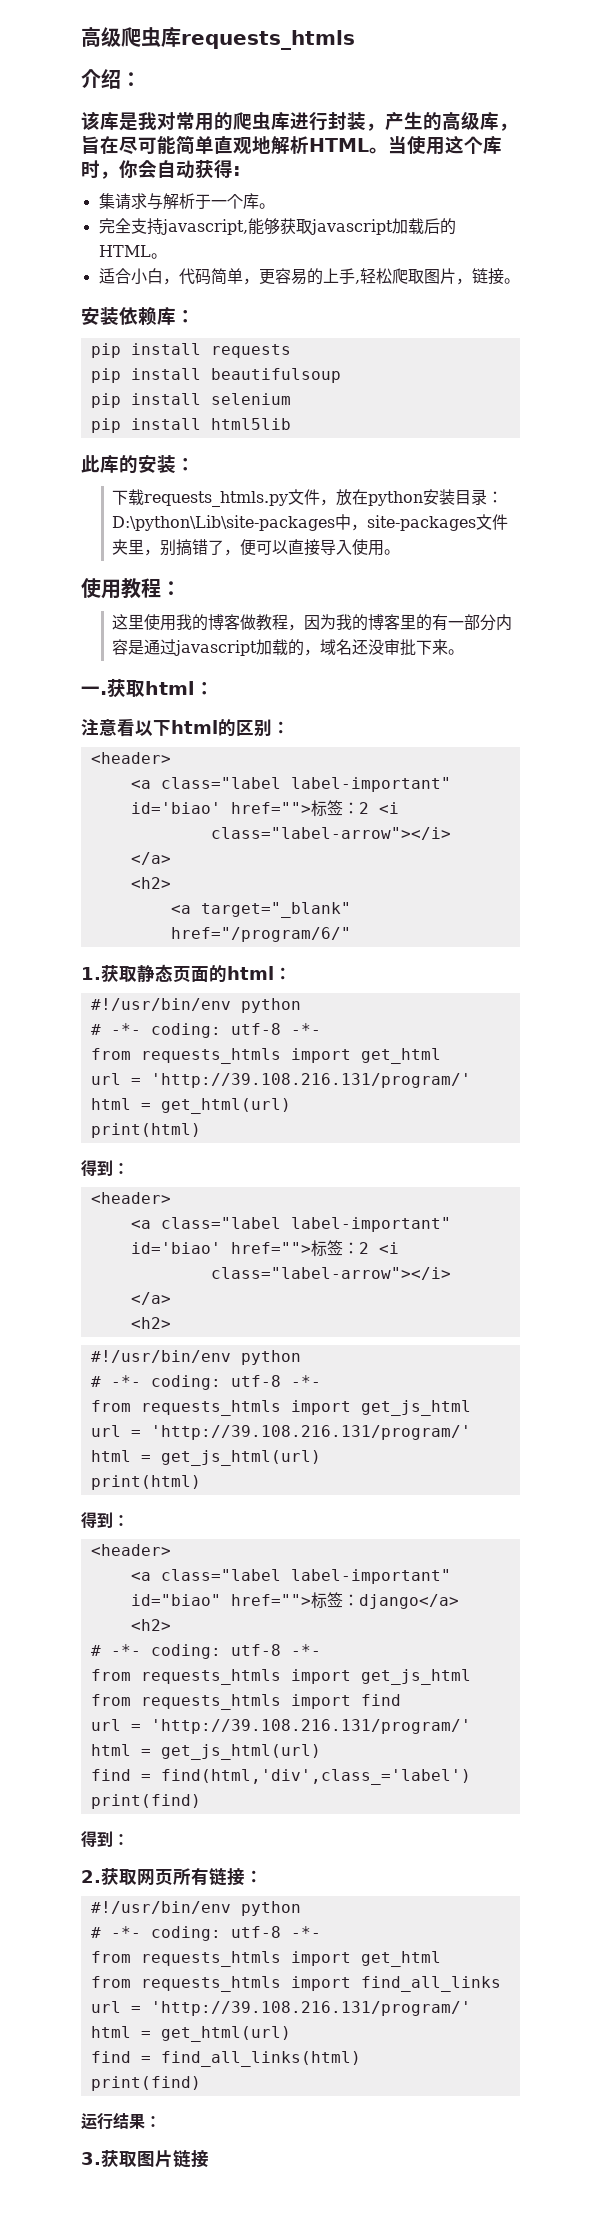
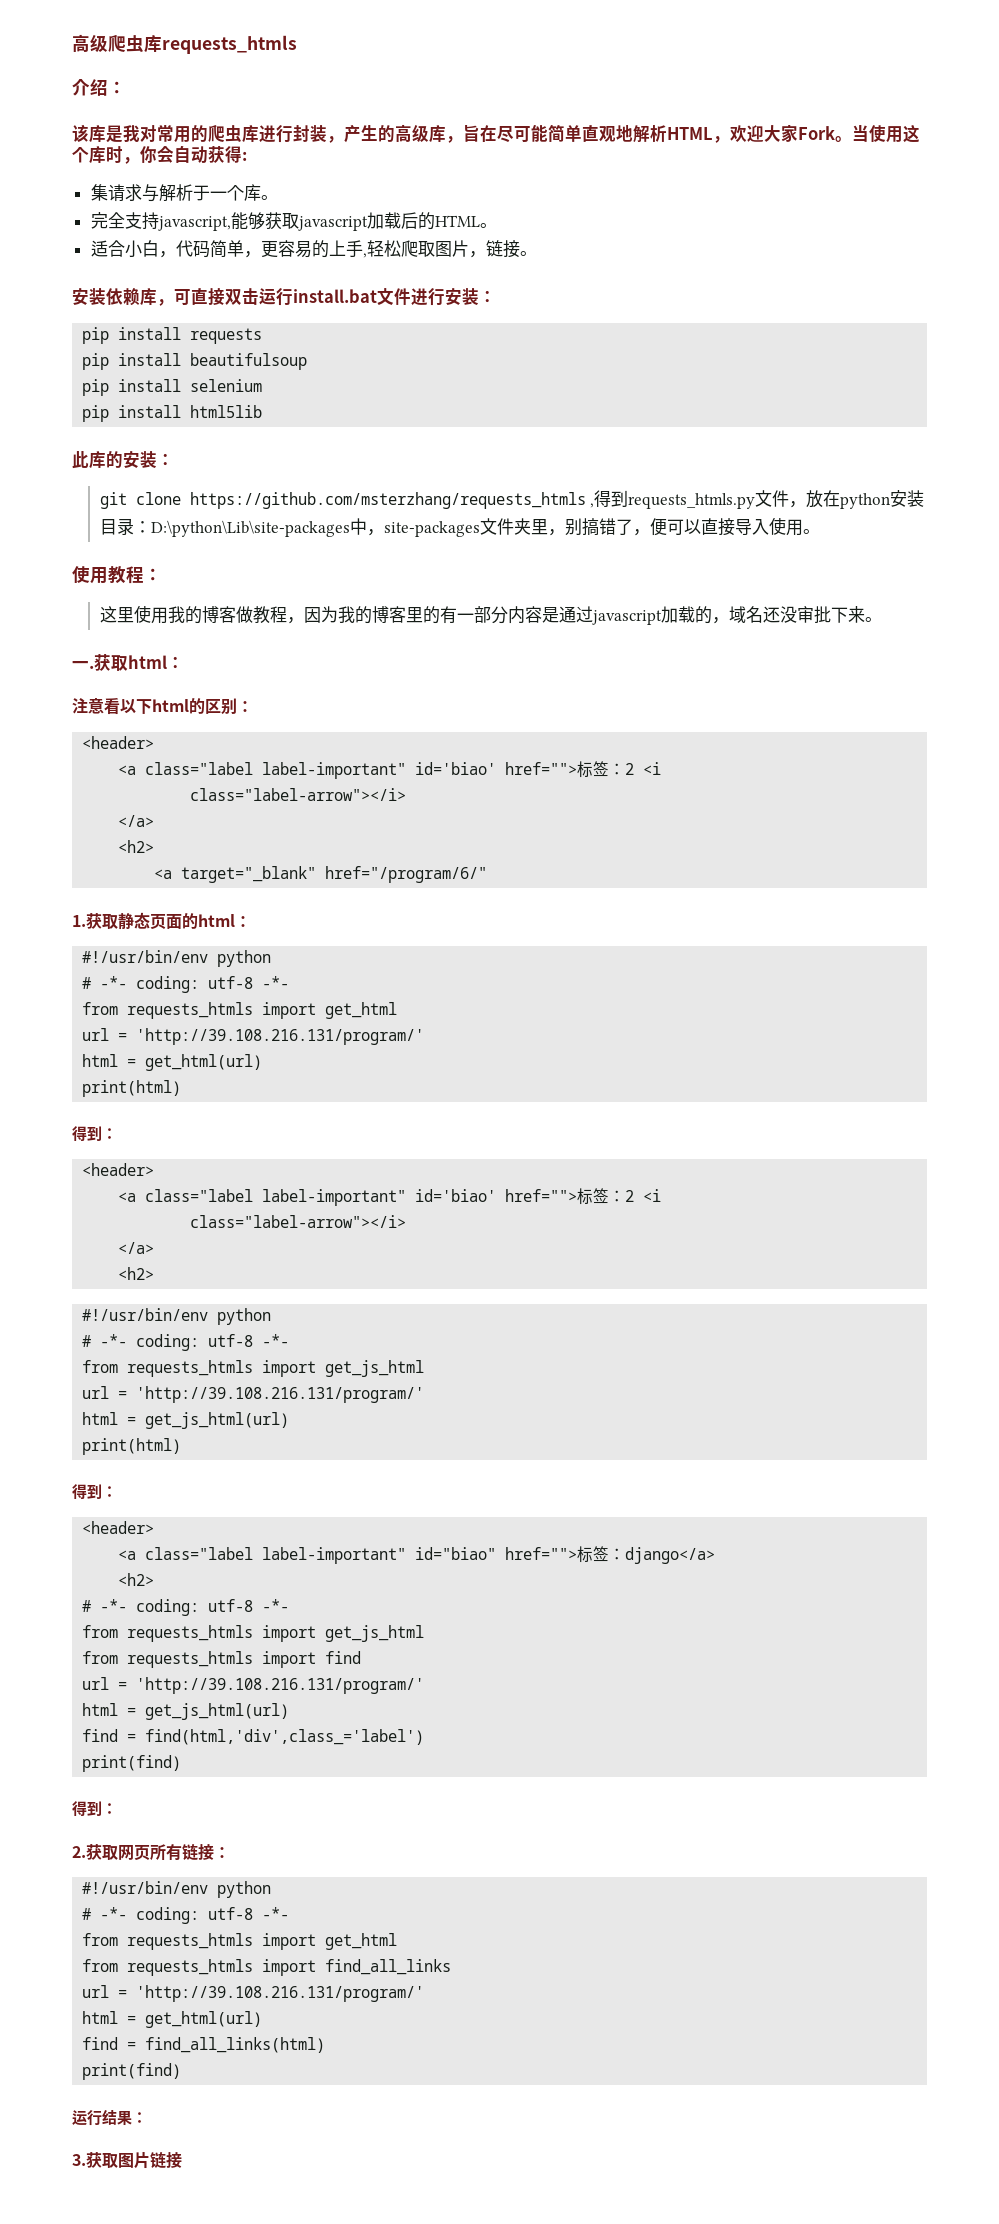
- 该库是我对常用的爬虫库进行封装，产生的高级库，旨在尽可能简单直观地解析HTML。
+ 该库是我对常用的爬虫库进行封装，产生的高级库，旨在尽可能简单直观地解析HTML，欢迎大家Fork。
- 安装依赖库：
+ 安装依赖库，可直接双击运行install.bat文件进行安装：
- 下载requests_htmls.py文件，放在python安装目录：D:\python\Lib\site-packages中，site-packages文件夹里，别搞错了，便可以直接导入使用。
+ git clone https://github.com/msterzhang/requests_htmls ,得到requests_htmls.py文件，放在python安装目录：D:\python\Lib\site-packages中，site-packages文件夹里，别搞错了，便可以直接导入使用。

